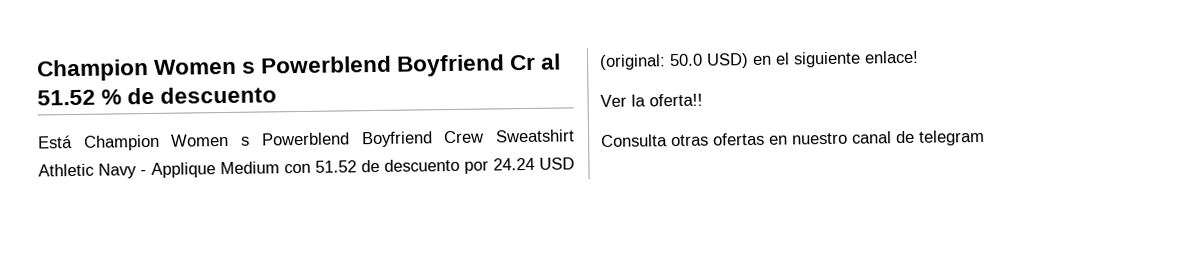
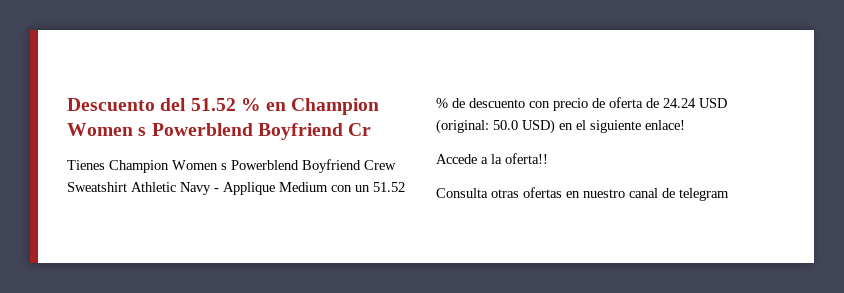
- Champion Women s Powerblend Boyfriend Cr al 51.52 % de descuento
- Está Champion Women s Powerblend Boyfriend Crew Sweatshirt Athletic Navy - Applique Medium con 51.52 de descuento por 24.24 USD (original: 50.0 USD) en el siguiente enlace!
+ Descuento del 51.52 % en Champion Women s Powerblend Boyfriend Cr
+ Tienes Champion Women s Powerblend Boyfriend Crew Sweatshirt Athletic Navy - Applique Medium con un 51.52 % de descuento con precio de oferta de 24.24 USD (original: 50.0 USD) en el siguiente enlace!
- Ver la oferta!!
+ Accede a la oferta!!

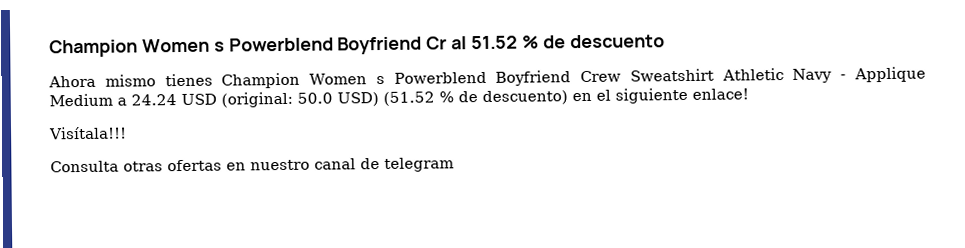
- Descuento del 51.52 % en Champion Women s Powerblend Boyfriend Cr
- Tienes Champion Women s Powerblend Boyfriend Crew Sweatshirt Athletic Navy - Applique Medium con un 51.52 % de descuento con precio de oferta de 24.24 USD (original: 50.0 USD) en el siguiente enlace!
+ Champion Women s Powerblend Boyfriend Cr al 51.52 % de descuento
+ Ahora mismo tienes Champion Women s Powerblend Boyfriend Crew Sweatshirt Athletic Navy - Applique Medium a 24.24 USD (original: 50.0 USD) (51.52 % de descuento) en el siguiente enlace!
- Accede a la oferta!!
+ Visítala!!!

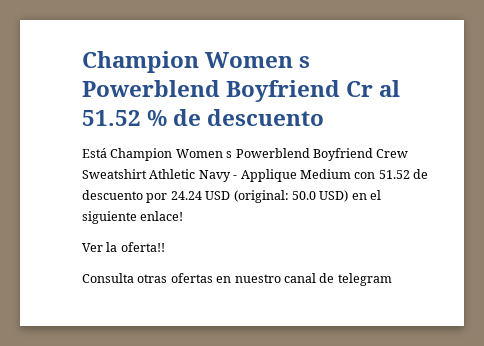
- Ahora mismo tienes Champion Women s Powerblend Boyfriend Crew Sweatshirt Athletic Navy - Applique Medium a 24.24 USD (original: 50.0 USD) (51.52 % de descuento) en el siguiente enlace!
+ Está Champion Women s Powerblend Boyfriend Crew Sweatshirt Athletic Navy - Applique Medium con 51.52 de descuento por 24.24 USD (original: 50.0 USD) en el siguiente enlace!
- Visítala!!!
+ Ver la oferta!!

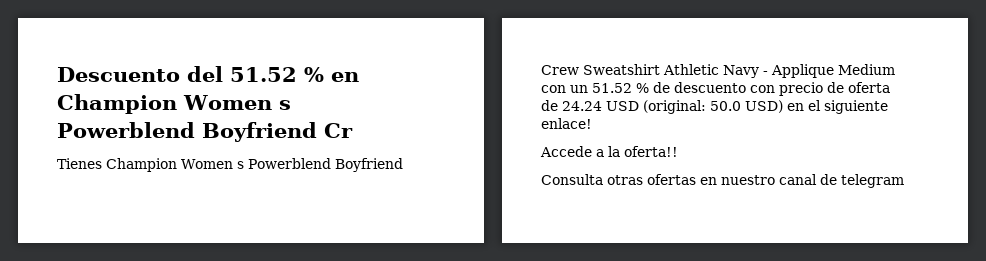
- Champion Women s Powerblend Boyfriend Cr al 51.52 % de descuento
- Está Champion Women s Powerblend Boyfriend Crew Sweatshirt Athletic Navy - Applique Medium con 51.52 de descuento por 24.24 USD (original: 50.0 USD) en el siguiente enlace!
+ Descuento del 51.52 % en Champion Women s Powerblend Boyfriend Cr
+ Tienes Champion Women s Powerblend Boyfriend Crew Sweatshirt Athletic Navy - Applique Medium con un 51.52 % de descuento con precio de oferta de 24.24 USD (original: 50.0 USD) en el siguiente enlace!
- Ver la oferta!!
+ Accede a la oferta!!

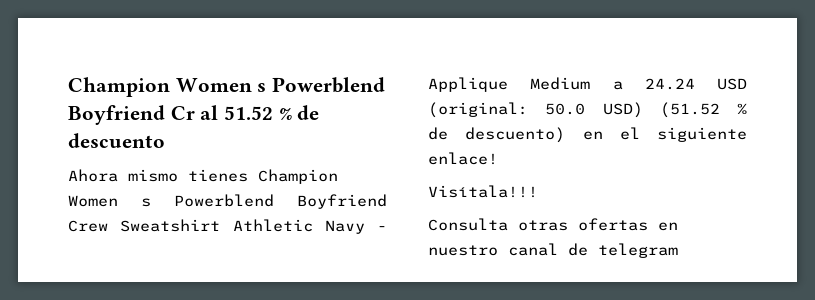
- Descuento del 51.52 % en Champion Women s Powerblend Boyfriend Cr
- Tienes Champion Women s Powerblend Boyfriend Crew Sweatshirt Athletic Navy - Applique Medium con un 51.52 % de descuento con precio de oferta de 24.24 USD (original: 50.0 USD) en el siguiente enlace!
+ Champion Women s Powerblend Boyfriend Cr al 51.52 % de descuento
+ Ahora mismo tienes Champion Women s Powerblend Boyfriend Crew Sweatshirt Athletic Navy - Applique Medium a 24.24 USD (original: 50.0 USD) (51.52 % de descuento) en el siguiente enlace!
- Accede a la oferta!!
+ Visítala!!!

